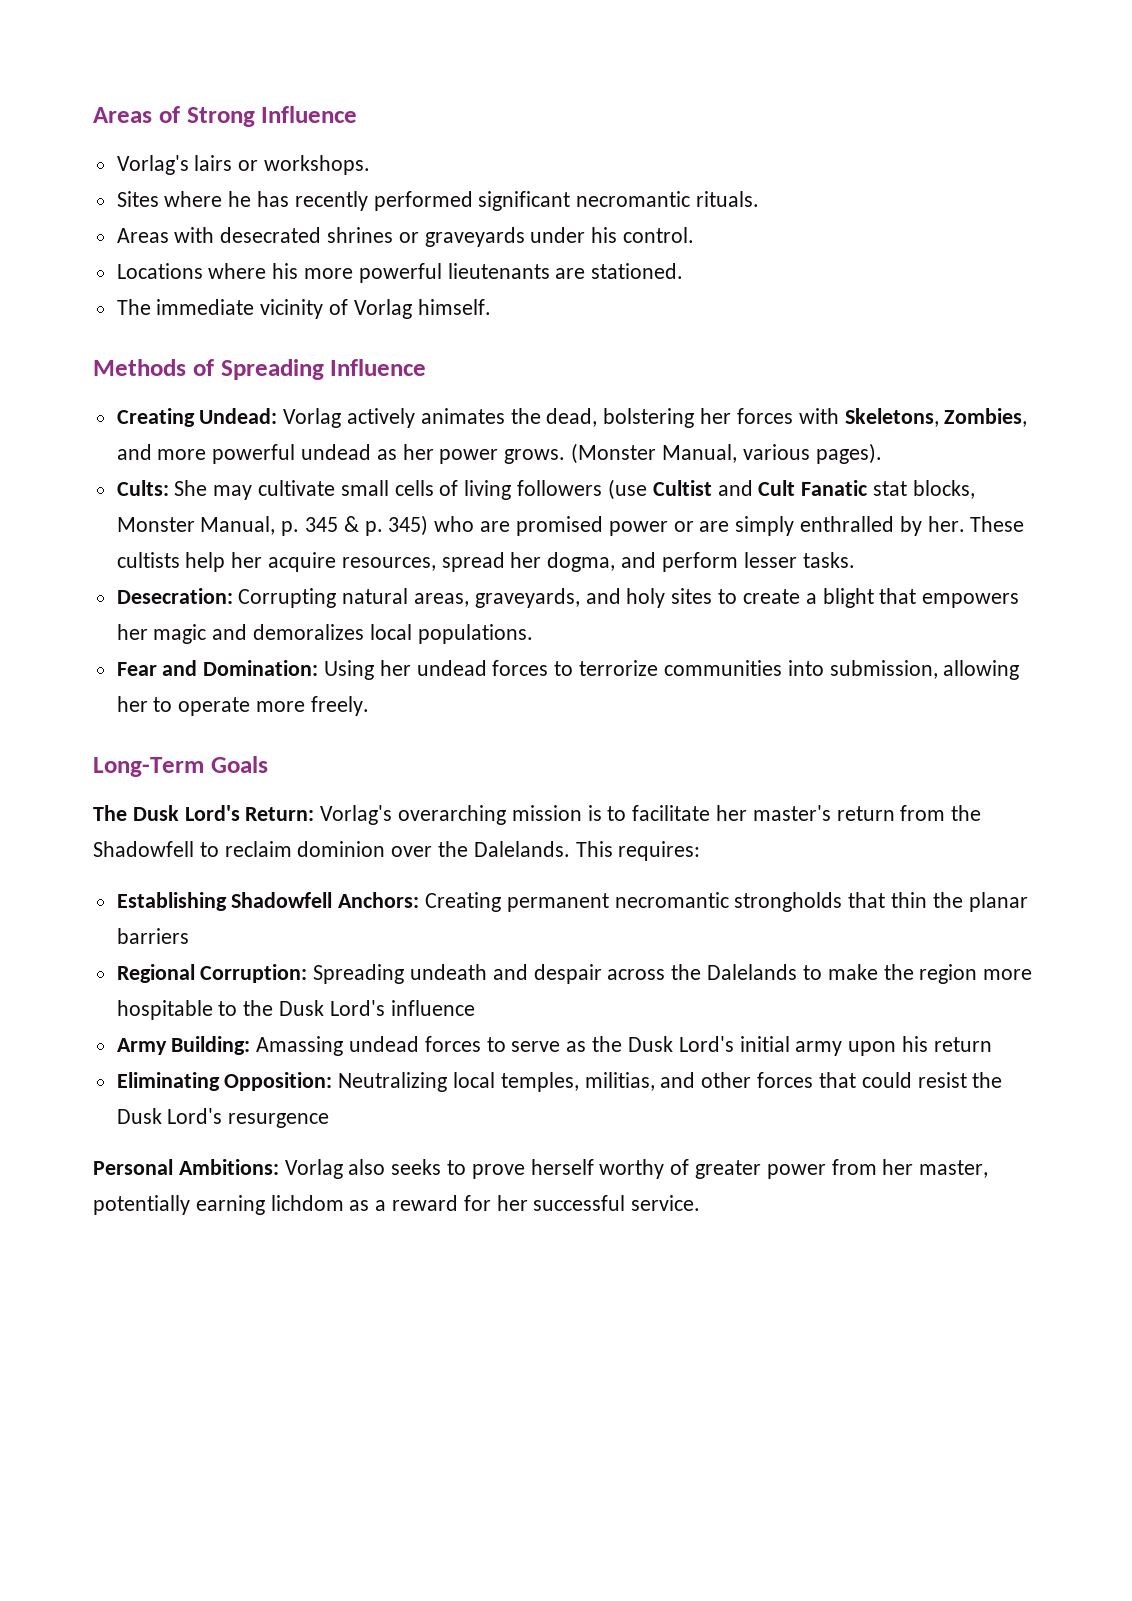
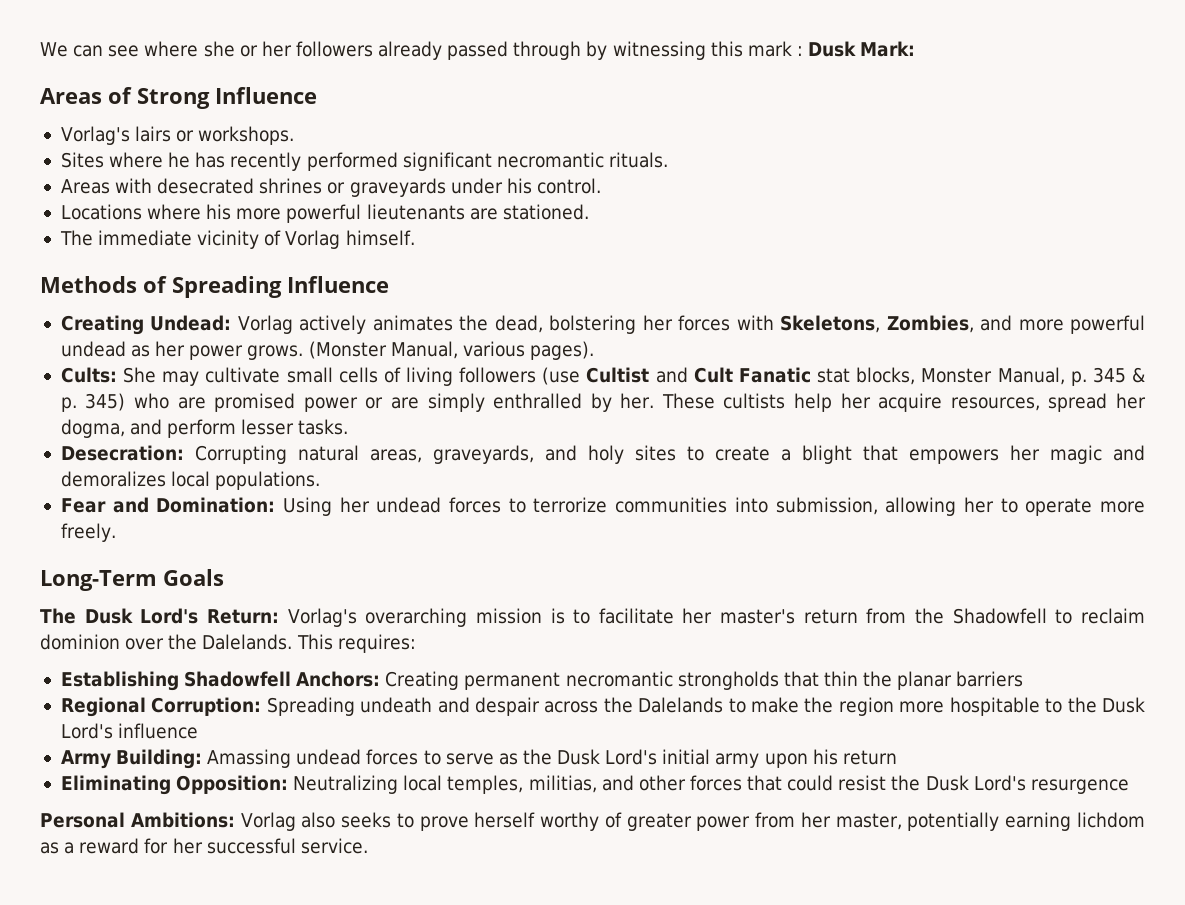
+ We can see where she or her followers already passed through by witnessing this mark : Dusk Mark:

